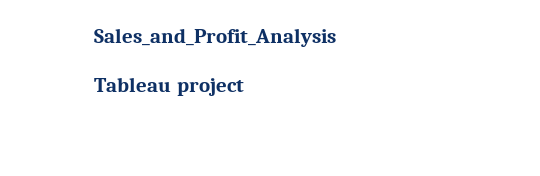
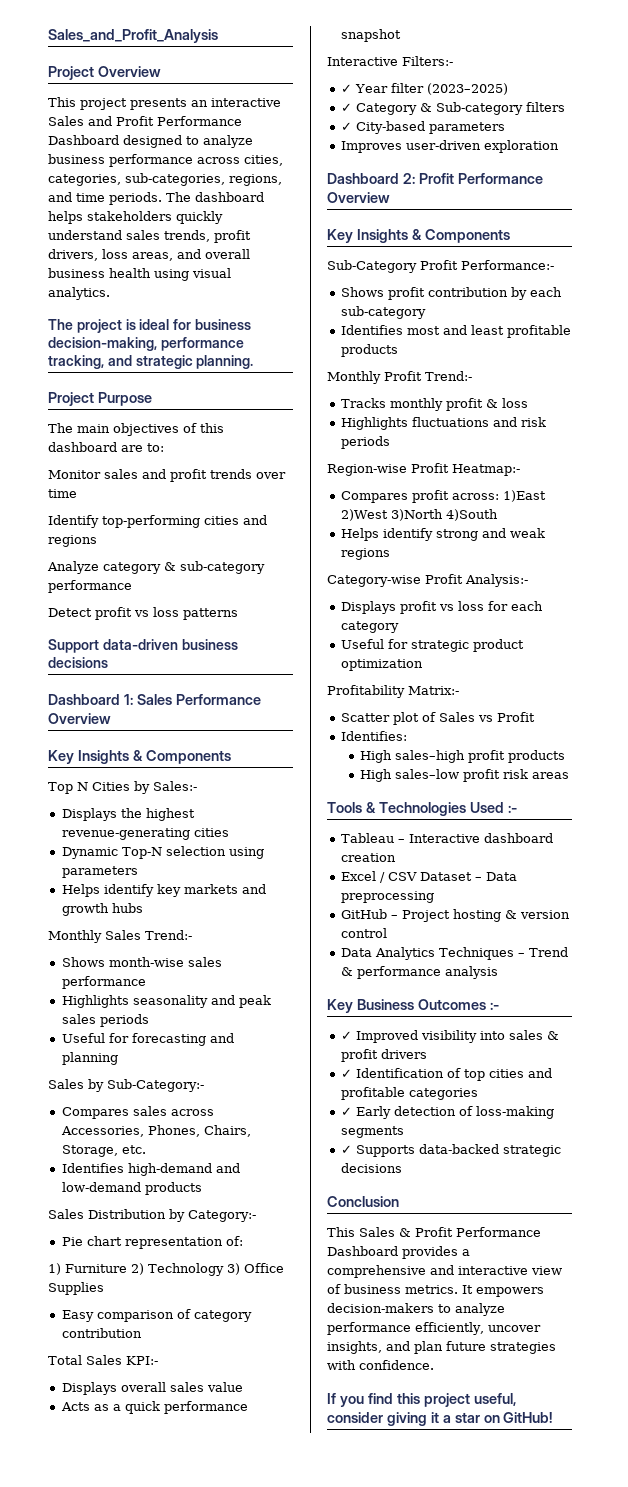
- Tableau project
+ Project Overview
+ This project presents an interactive Sales and Profit Performance Dashboard designed to analyze business performance across cities, categories, sub-categories, regions, and time periods. The dashboard helps stakeholders quickly understand sales trends, profit drivers, loss areas, and overall business health using visual analytics.
+ The project is ideal for business decision-making, performance tracking, and strategic planning.
+ Project Purpose
+ The main objectives of this dashboard are to:
+ Monitor sales and profit trends over time
+ Identify top-performing cities and regions
+ Analyze category & sub-category performance
+ Detect profit vs loss patterns
+ Support data-driven business decisions
+ Dashboard 1: Sales Performance Overview
+ Key Insights & Components
+ Top N Cities by Sales:-
+ Displays the highest revenue-generating cities
+ Dynamic Top-N selection using parameters
+ Helps identify key markets and growth hubs
+ Monthly Sales Trend:-
+ Shows month-wise sales performance
+ Highlights seasonality and peak sales periods
+ Useful for forecasting and planning
+ Sales by Sub-Category:-
+ Compares sales across Accessories, Phones, Chairs, Storage, etc.
+ Identifies high-demand and low-demand products
+ Sales Distribution by Category:-
+ Pie chart representation of:
+ 1) Furniture 2) Technology 3) Office Supplies
+ Easy comparison of category contribution
+ Total Sales KPI:-
+ Displays overall sales value
+ Acts as a quick performance snapshot
+ Interactive Filters:-
+ ✓ Year filter (2023–2025)
+ ✓ Category & Sub-category filters
+ ✓ City-based parameters
+ Improves user-driven exploration
+ Dashboard 2: Profit Performance Overview
+ Key Insights & Components
+ Sub-Category Profit Performance:-
+ Shows profit contribution by each sub-category
+ Identifies most and least profitable products
+ Monthly Profit Trend:-
+ Tracks monthly profit & loss
+ Highlights fluctuations and risk periods
+ Region-wise Profit Heatmap:-
+ Compares profit across: 1)East 2)West 3)North 4)South
+ Helps identify strong and weak regions
+ Category-wise Profit Analysis:-
+ Displays profit vs loss for each category
+ Useful for strategic product optimization
+ Profitability Matrix:-
+ Scatter plot of Sales vs Profit
+ Identifies:
+ High sales–high profit products
+ High sales–low profit risk areas
+ Tools & Technologies Used :-
+ Tableau – Interactive dashboard creation
+ Excel / CSV Dataset – Data preprocessing
+ GitHub – Project hosting & version control
+ Data Analytics Techniques – Trend & performance analysis
+ Key Business Outcomes :-
+ ✓ Improved visibility into sales & profit drivers
+ ✓ Identification of top cities and profitable categories
+ ✓ Early detection of loss-making segments
+ ✓ Supports data-backed strategic decisions
+ Conclusion
+ This Sales & Profit Performance Dashboard provides a comprehensive and interactive view of business metrics. It empowers decision-makers to analyze performance efficiently, uncover insights, and plan future strategies with confidence.
+ If you find this project useful, consider giving it a star on GitHub!

